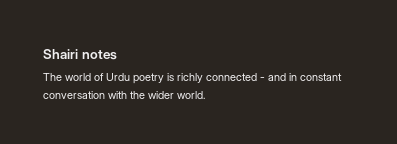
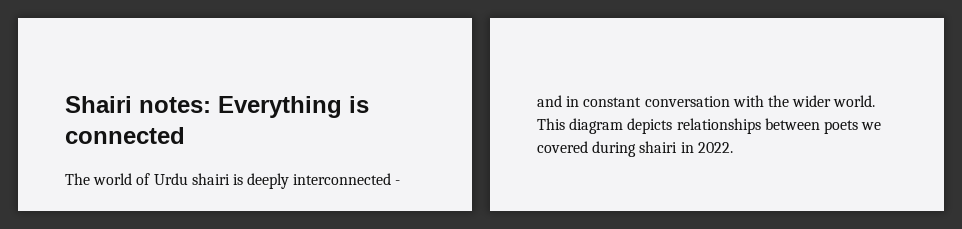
- Shairi notes
+ Shairi notes: Everything is connected
- The world of Urdu poetry is richly connected - and in constant conversation with the wider world.
+ The world of Urdu shairi is deeply interconnected - and in constant conversation with the wider world.
+ This diagram depicts relationships between poets we covered during shairi in 2022.

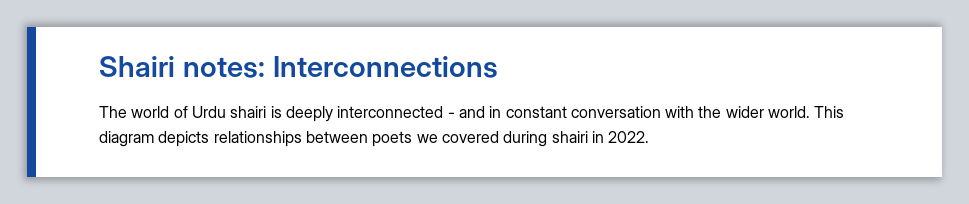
- Shairi notes: Everything is connected
+ Shairi notes: Interconnections

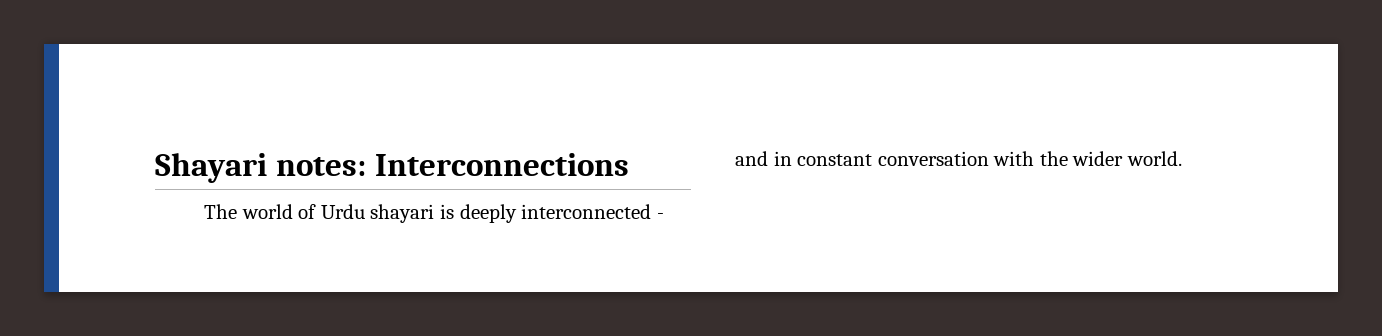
- Shairi notes: Interconnections
+ Shayari notes: Interconnections
- The world of Urdu shairi is deeply interconnected - and in constant conversation with the wider world. This diagram depicts relationships between poets we covered during shairi in 2022.
+ The world of Urdu shayari is deeply interconnected - and in constant conversation with the wider world.

